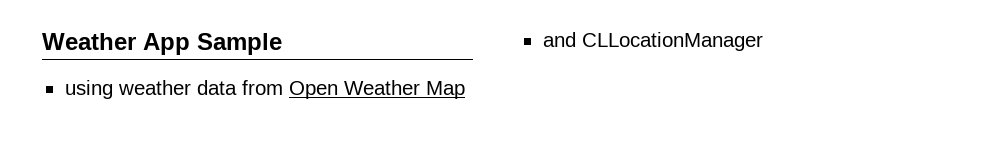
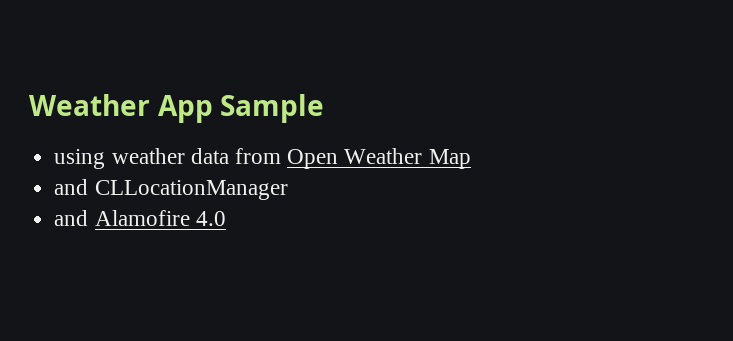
+ and Alamofire 4.0

